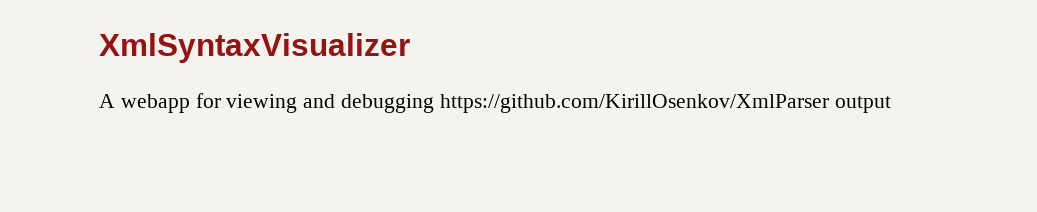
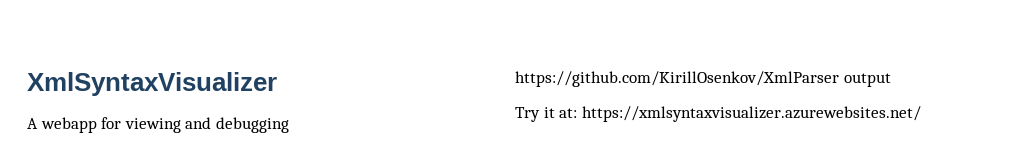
+ Try it at: https://xmlsyntaxvisualizer.azurewebsites.net/

